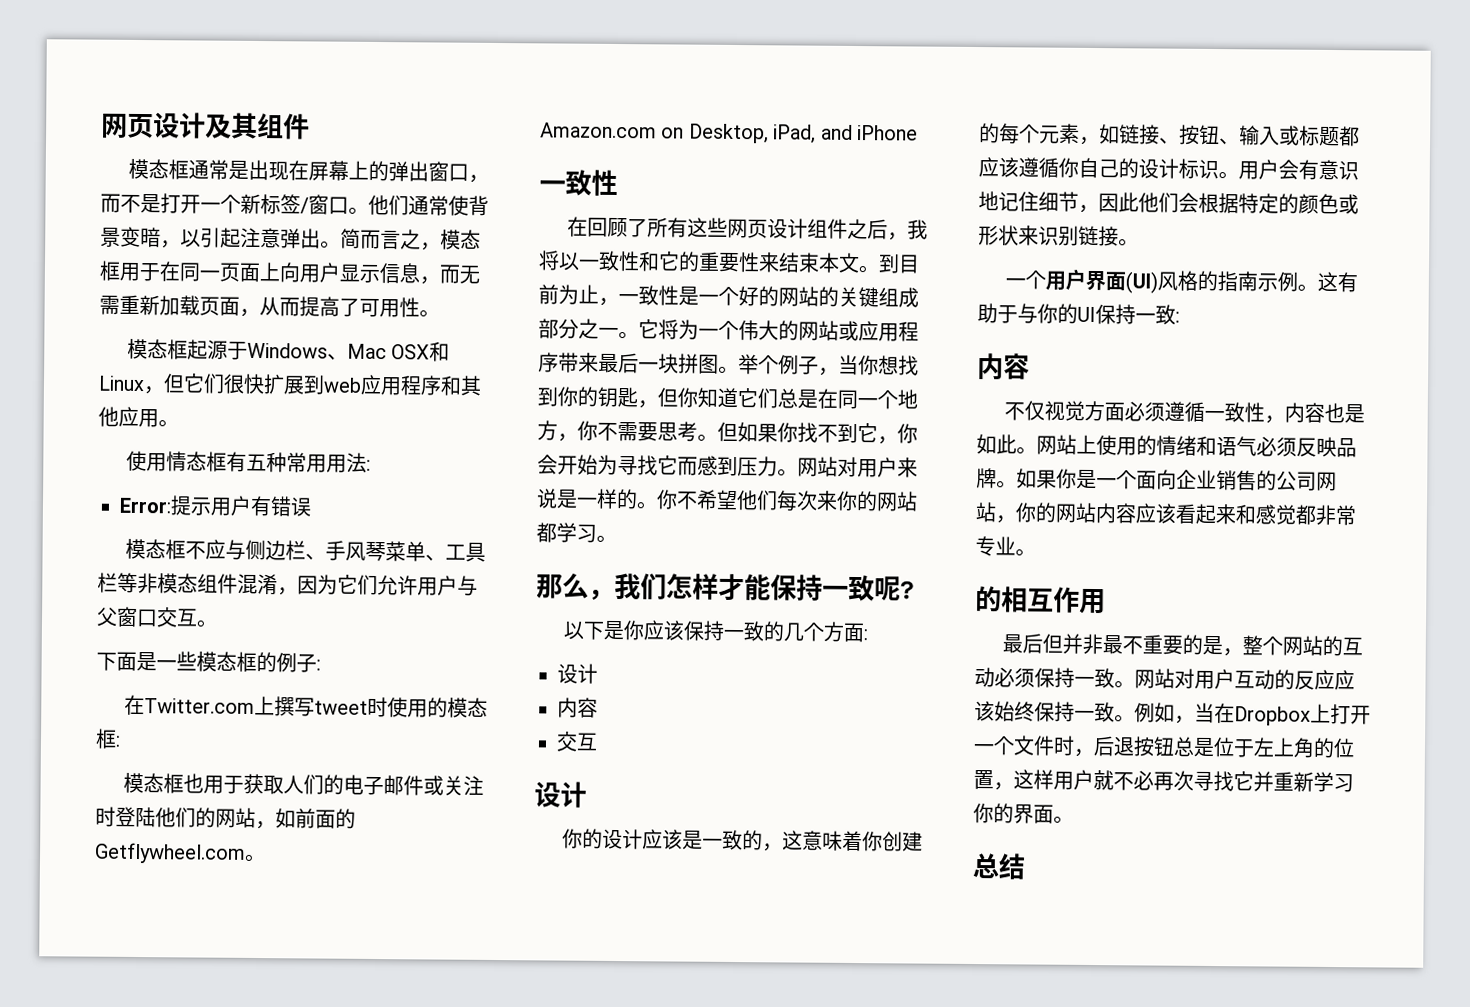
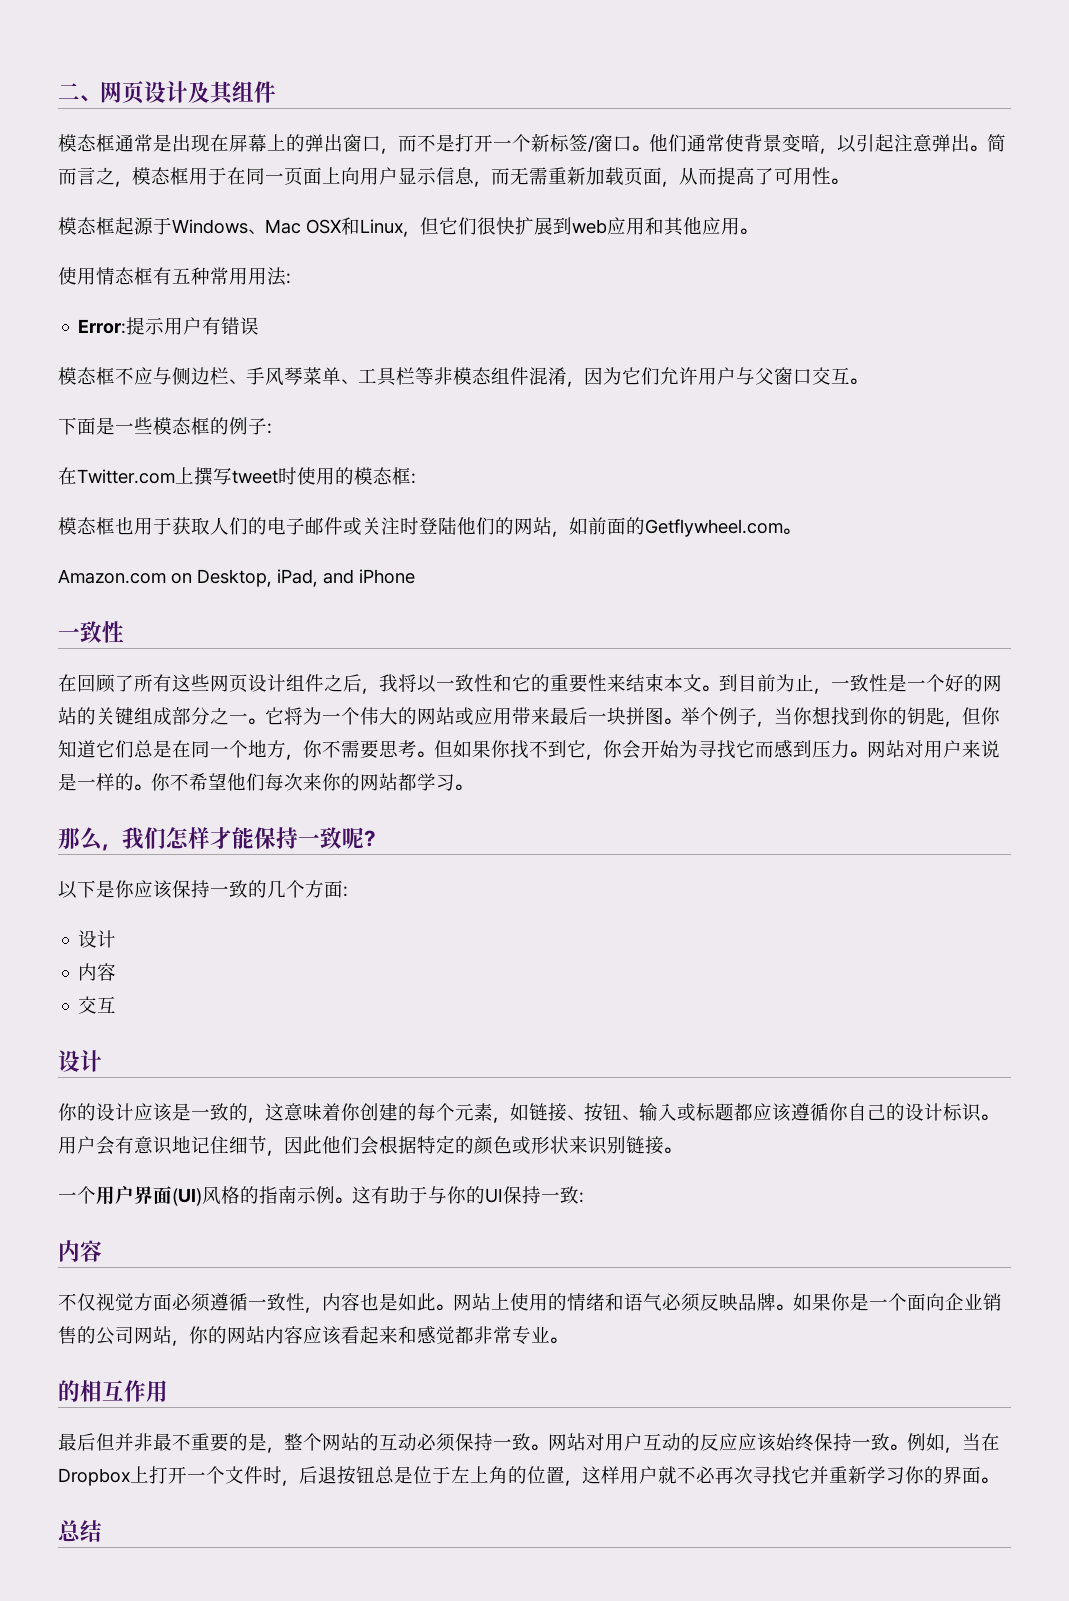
- 网页设计及其组件
+ 二、网页设计及其组件
- 模态框起源于Windows、Mac OSX和Linux，但它们很快扩展到web应用程序和其他应用。
+ 模态框起源于Windows、Mac OSX和Linux，但它们很快扩展到web应用和其他应用。
- 它将为一个伟大的网站或应用程序带来最后一块拼图。
+ 它将为一个伟大的网站或应用带来最后一块拼图。

